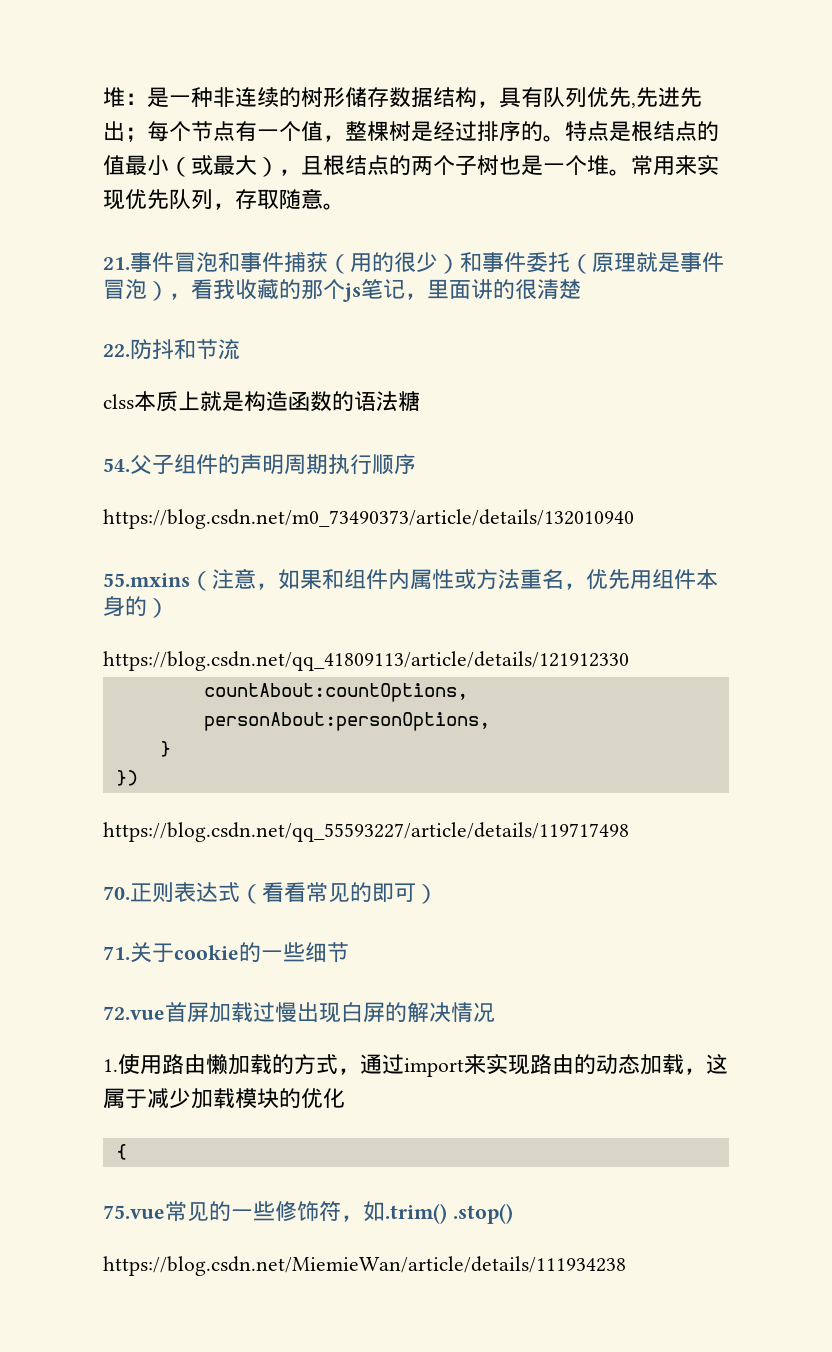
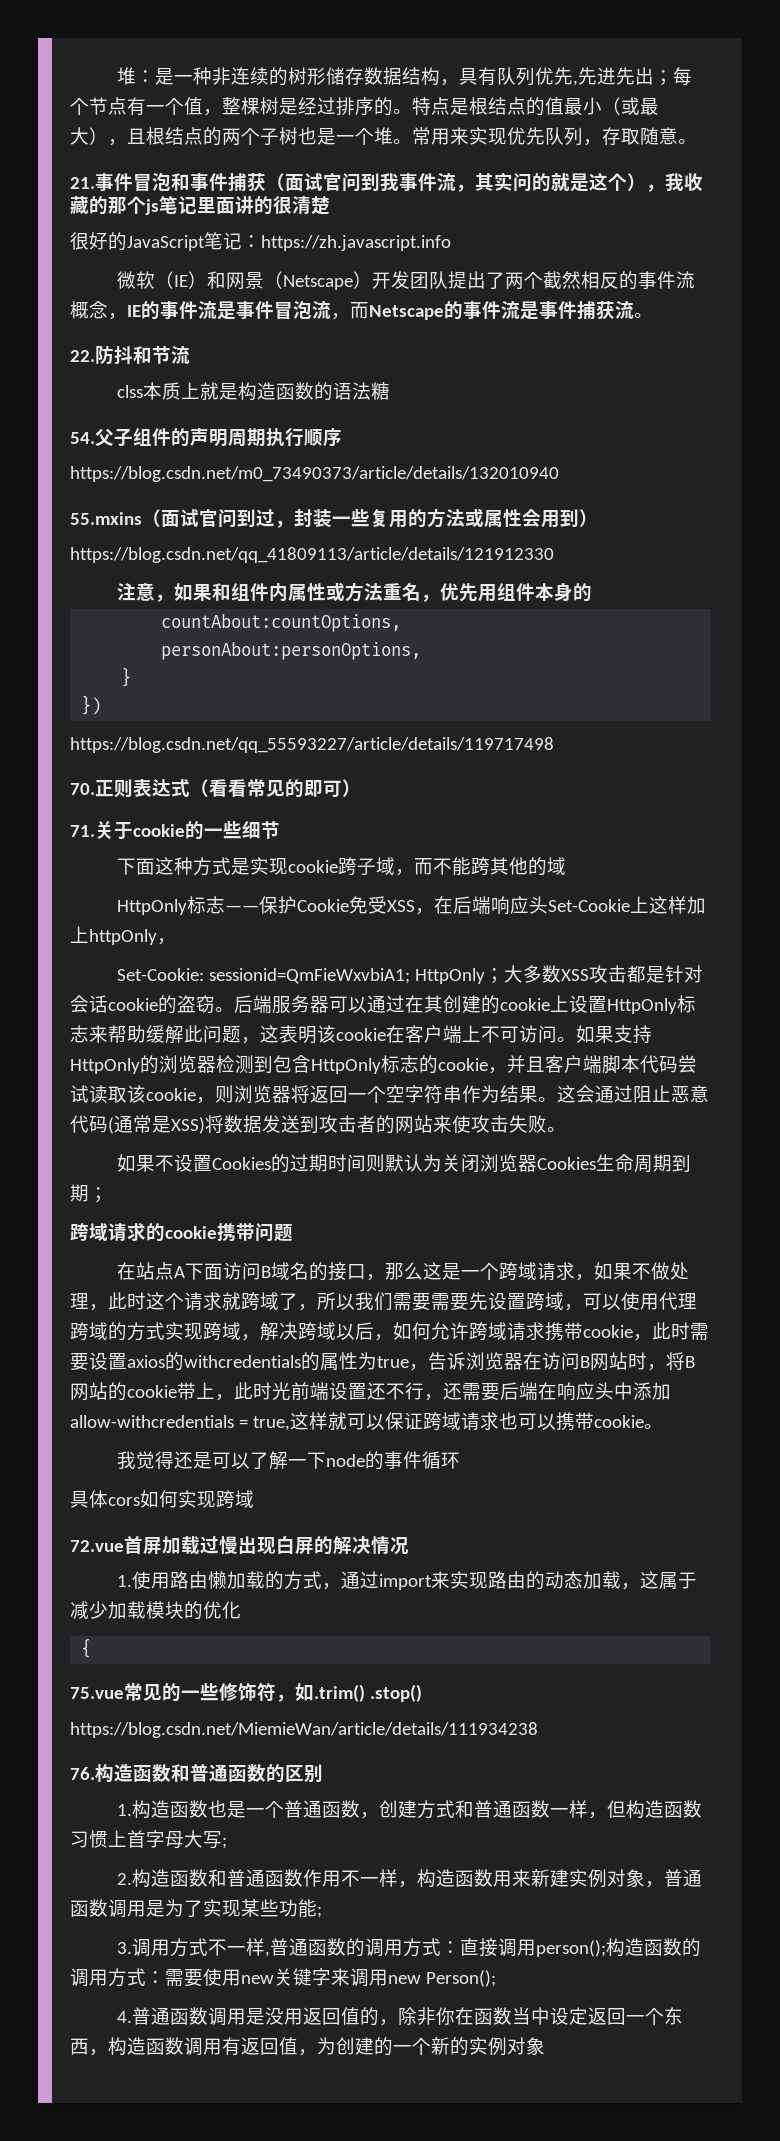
- 21.事件冒泡和事件捕获（用的很少）和事件委托（原理就是事件冒泡），看我收藏的那个js笔记，里面讲的很清楚
+ 21.事件冒泡和事件捕获（面试官问到我事件流，其实问的就是这个），我收藏的那个js笔记里面讲的很清楚
+ 很好的JavaScript笔记：https://zh.javascript.info
+ 微软（IE）和网景（Netscape）开发团队提出了两个截然相反的事件流概念，IE的事件流是事件冒泡流，而Netscape的事件流是事件捕获流。
- 55.mxins（注意，如果和组件内属性或方法重名，优先用组件本身的）
+ 55.mxins（面试官问到过，封装一些复用的方法或属性会用到）
  https://blog.csdn.net/qq_41809113/article/details/121912330
+ 注意，如果和组件内属性或方法重名，优先用组件本身的
+ 下面这种方式是实现cookie跨子域，而不能跨其他的域
+ HttpOnly标志——保护Cookie免受XSS，在后端响应头Set-Cookie上这样加上httpOnly，
+ Set-Cookie: sessionid=QmFieWxvbiA1; HttpOnly；大多数XSS攻击都是针对会话cookie的盗窃。后端服务器可以通过在其创建的cookie上设置HttpOnly标志来帮助缓解此问题，这表明该cookie在客户端上不可访问。如果支持HttpOnly的浏览器检测到包含HttpOnly标志的cookie，并且客户端脚本代码尝试读取该cookie，则浏览器将返回一个空字符串作为结果。这会通过阻止恶意代码(通常是XSS)将数据发送到攻击者的网站来使攻击失败。
+ 如果不设置Cookies的过期时间则默认为关闭浏览器Cookies生命周期到期；
+ 跨域请求的cookie携带问题
+ 在站点A下面访问B域名的接口，那么这是一个跨域请求，如果不做处理，此时这个请求就跨域了，所以我们需要需要先设置跨域，可以使用代理跨域的方式实现跨域，解决跨域以后，如何允许跨域请求携带cookie，此时需要设置axios的withcredentials的属性为true，告诉浏览器在访问B网站时，将B网站的cookie带上，此时光前端设置还不行，还需要后端在响应头中添加allow-withcredentials = true,这样就可以保证跨域请求也可以携带cookie。
+ 我觉得还是可以了解一下node的事件循环
+ 具体cors如何实现跨域
+ 76.构造函数和普通函数的区别
+ 1.构造函数也是一个普通函数，创建方式和普通函数一样，但构造函数习惯上首字母大写;
+ 2.构造函数和普通函数作用不一样，构造函数用来新建实例对象，普通函数调用是为了实现某些功能;
+ 3.调用方式不一样,普通函数的调用方式：直接调用person();构造函数的调用方式：需要使用new关键字来调用new Person();
+ 4.普通函数调用是没用返回值的，除非你在函数当中设定返回一个东西，构造函数调用有返回值，为创建的一个新的实例对象

